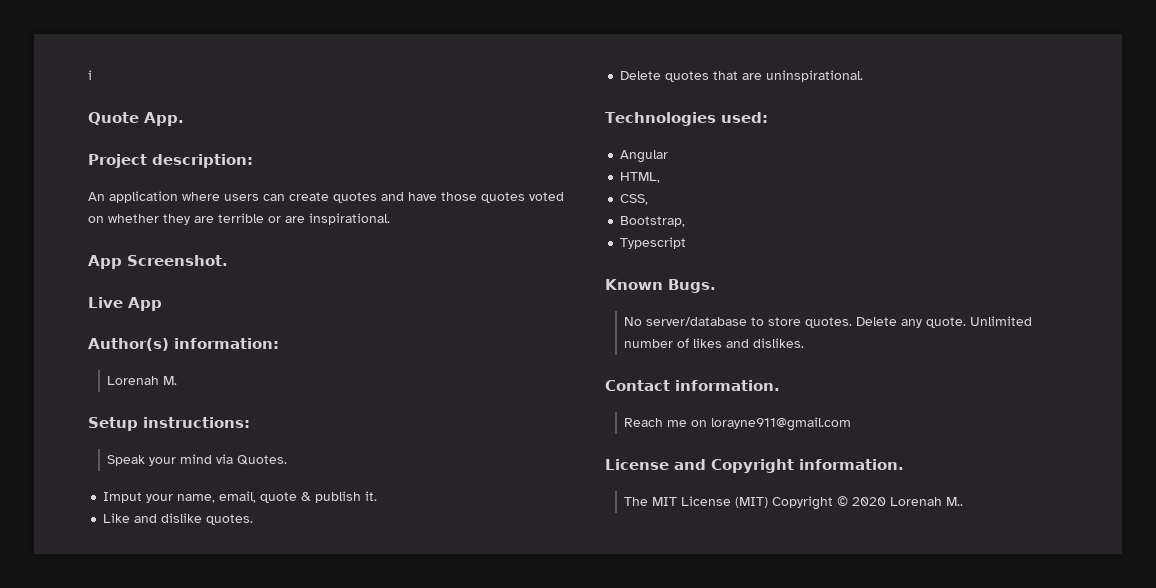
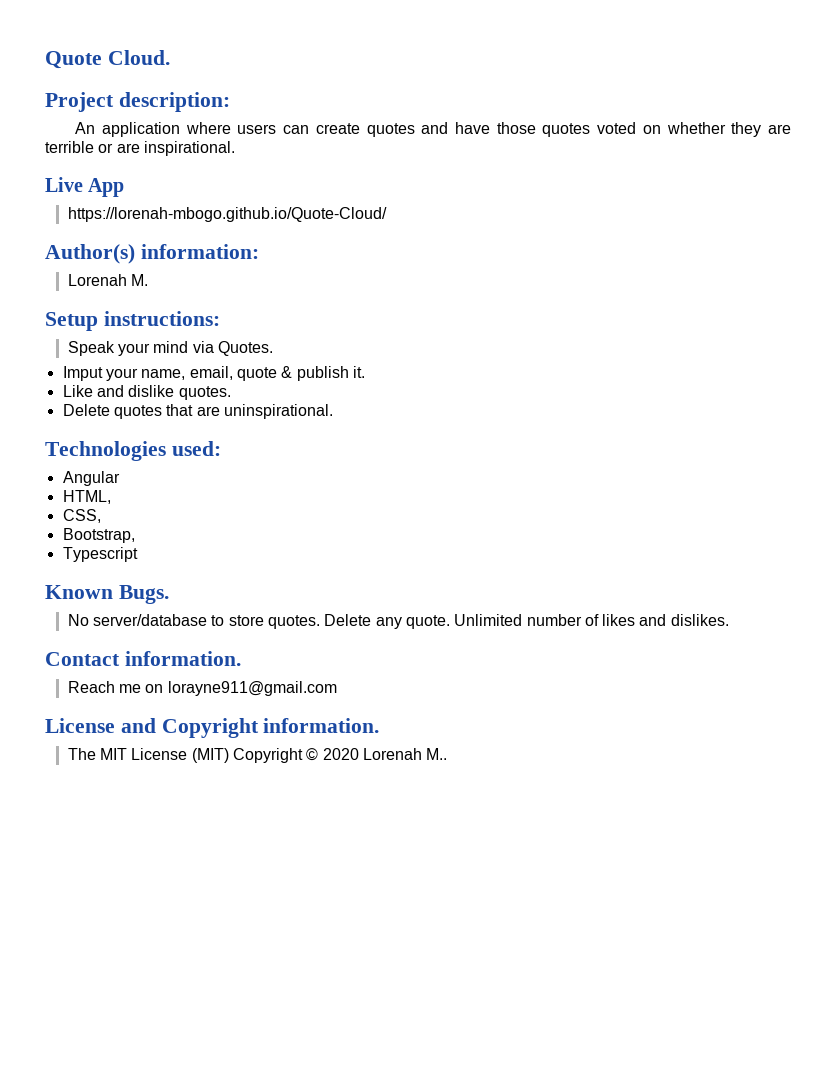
- i
- Quote App.
+ Quote Cloud.
- App Screenshot.
+ https://lorenah-mbogo.github.io/Quote-Cloud/

